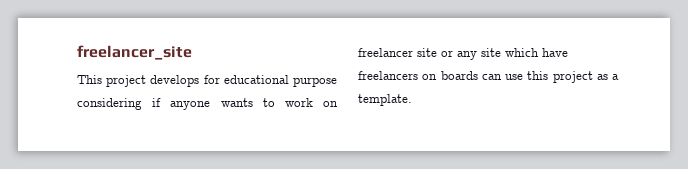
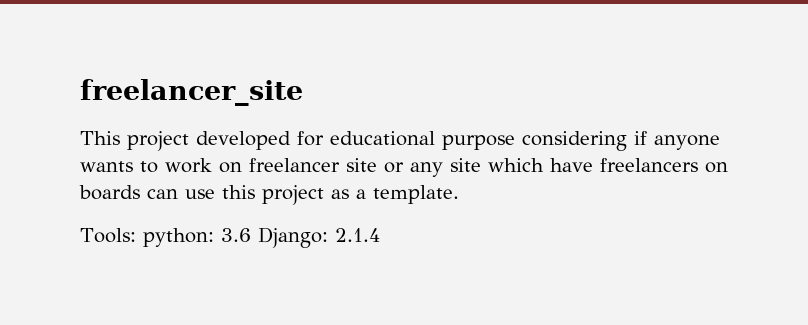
- This project develops for educational purpose considering if anyone wants to work on freelancer site or any site which have freelancers on boards can use this project as a template.
+ This project developed for educational purpose considering if anyone wants to work on freelancer site or any site which have freelancers on boards can use this project as a template.
+ Tools: python: 3.6 Django: 2.1.4

